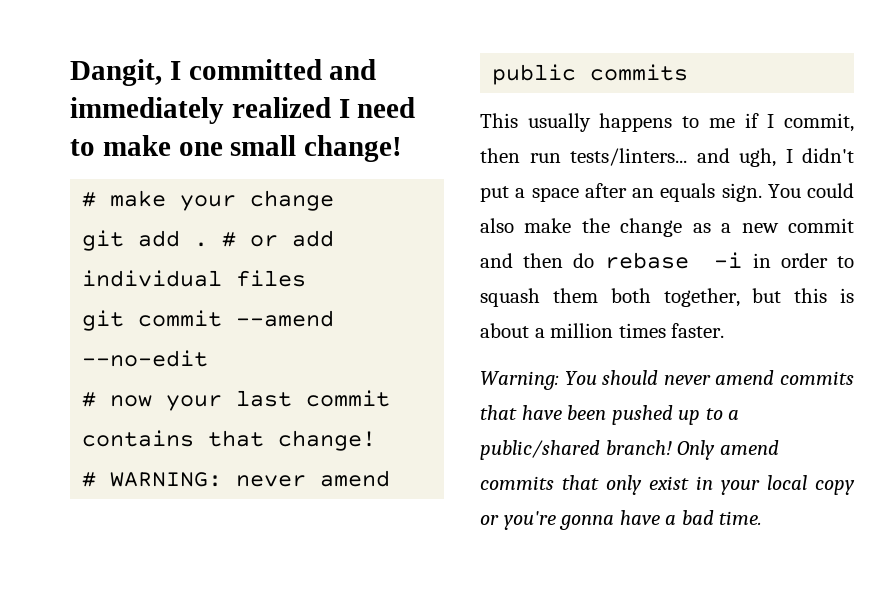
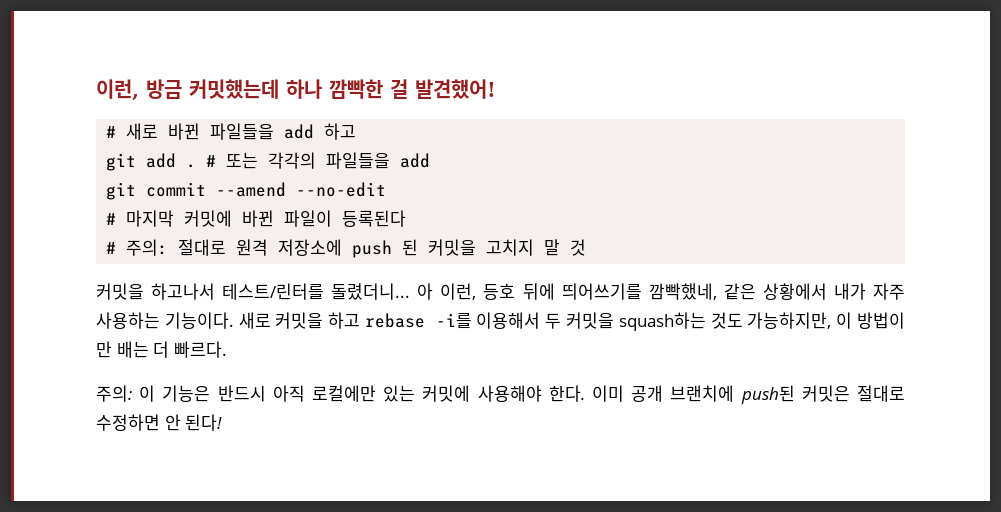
- Dangit, I committed and immediately realized I need to make one small change!
- # make your change
+ 이런, 방금 커밋했는데 하나 깜빡한 걸 발견했어!
+ # 새로 바뀐 파일들을 add 하고
- # or add individual files
+ # 또는 각각의 파일들을 add
- # now your last commit contains that change!
- # WARNING: never amend public commits
- This usually happens to me if I commit, then run tests/linters... and ugh, I didn't put a space after an equals sign. You could also make the change as a new commit and then do rebase -i in order to squash them both together, but this is about a million times faster.
- Warning: You should never amend commits that have been pushed up to a public/shared branch! Only amend commits that only exist in your local copy or you're gonna have a bad time.
+ # 마지막 커밋에 바뀐 파일이 등록된다
+ # 주의: 절대로 원격 저장소에 push 된 커밋을 고치지 말 것
+ 커밋을 하고나서 테스트/린터를 돌렸더니... 아 이런, 등호 뒤에 띄어쓰기를 깜빡했네, 같은 상황에서 내가 자주 사용하는 기능이다. 새로 커밋을 하고 rebase -i를 이용해서 두 커밋을 squash하는 것도 가능하지만, 이 방법이 만 배는 더 빠르다.
+ 주의: 이 기능은 반드시 아직 로컬에만 있는 커밋에 사용해야 한다. 이미 공개 브랜치에 push된 커밋은 절대로 수정하면 안 된다!

